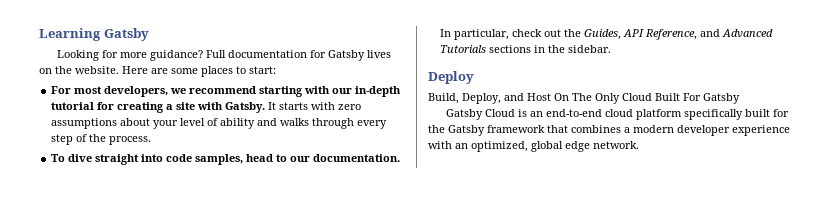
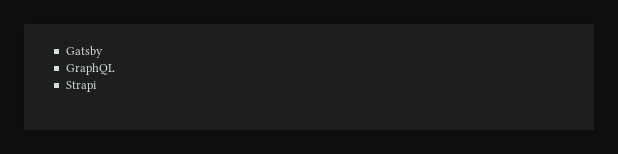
- Learning Gatsby
- Looking for more guidance? Full documentation for Gatsby lives on the website. Here are some places to start:
- For most developers, we recommend starting with our in-depth tutorial for creating a site with Gatsby. It starts with zero assumptions about your level of ability and walks through every step of the process.
- To dive straight into code samples, head to our documentation. In particular, check out the Guides, API Reference, and Advanced Tutorials sections in the sidebar.
- Deploy
- Build, Deploy, and Host On The Only Cloud Built For Gatsby
- Gatsby Cloud is an end-to-end cloud platform specifically built for the Gatsby framework that combines a modern developer experience with an optimized, global edge network.
+ Gatsby
+ GraphQL
+ Strapi

